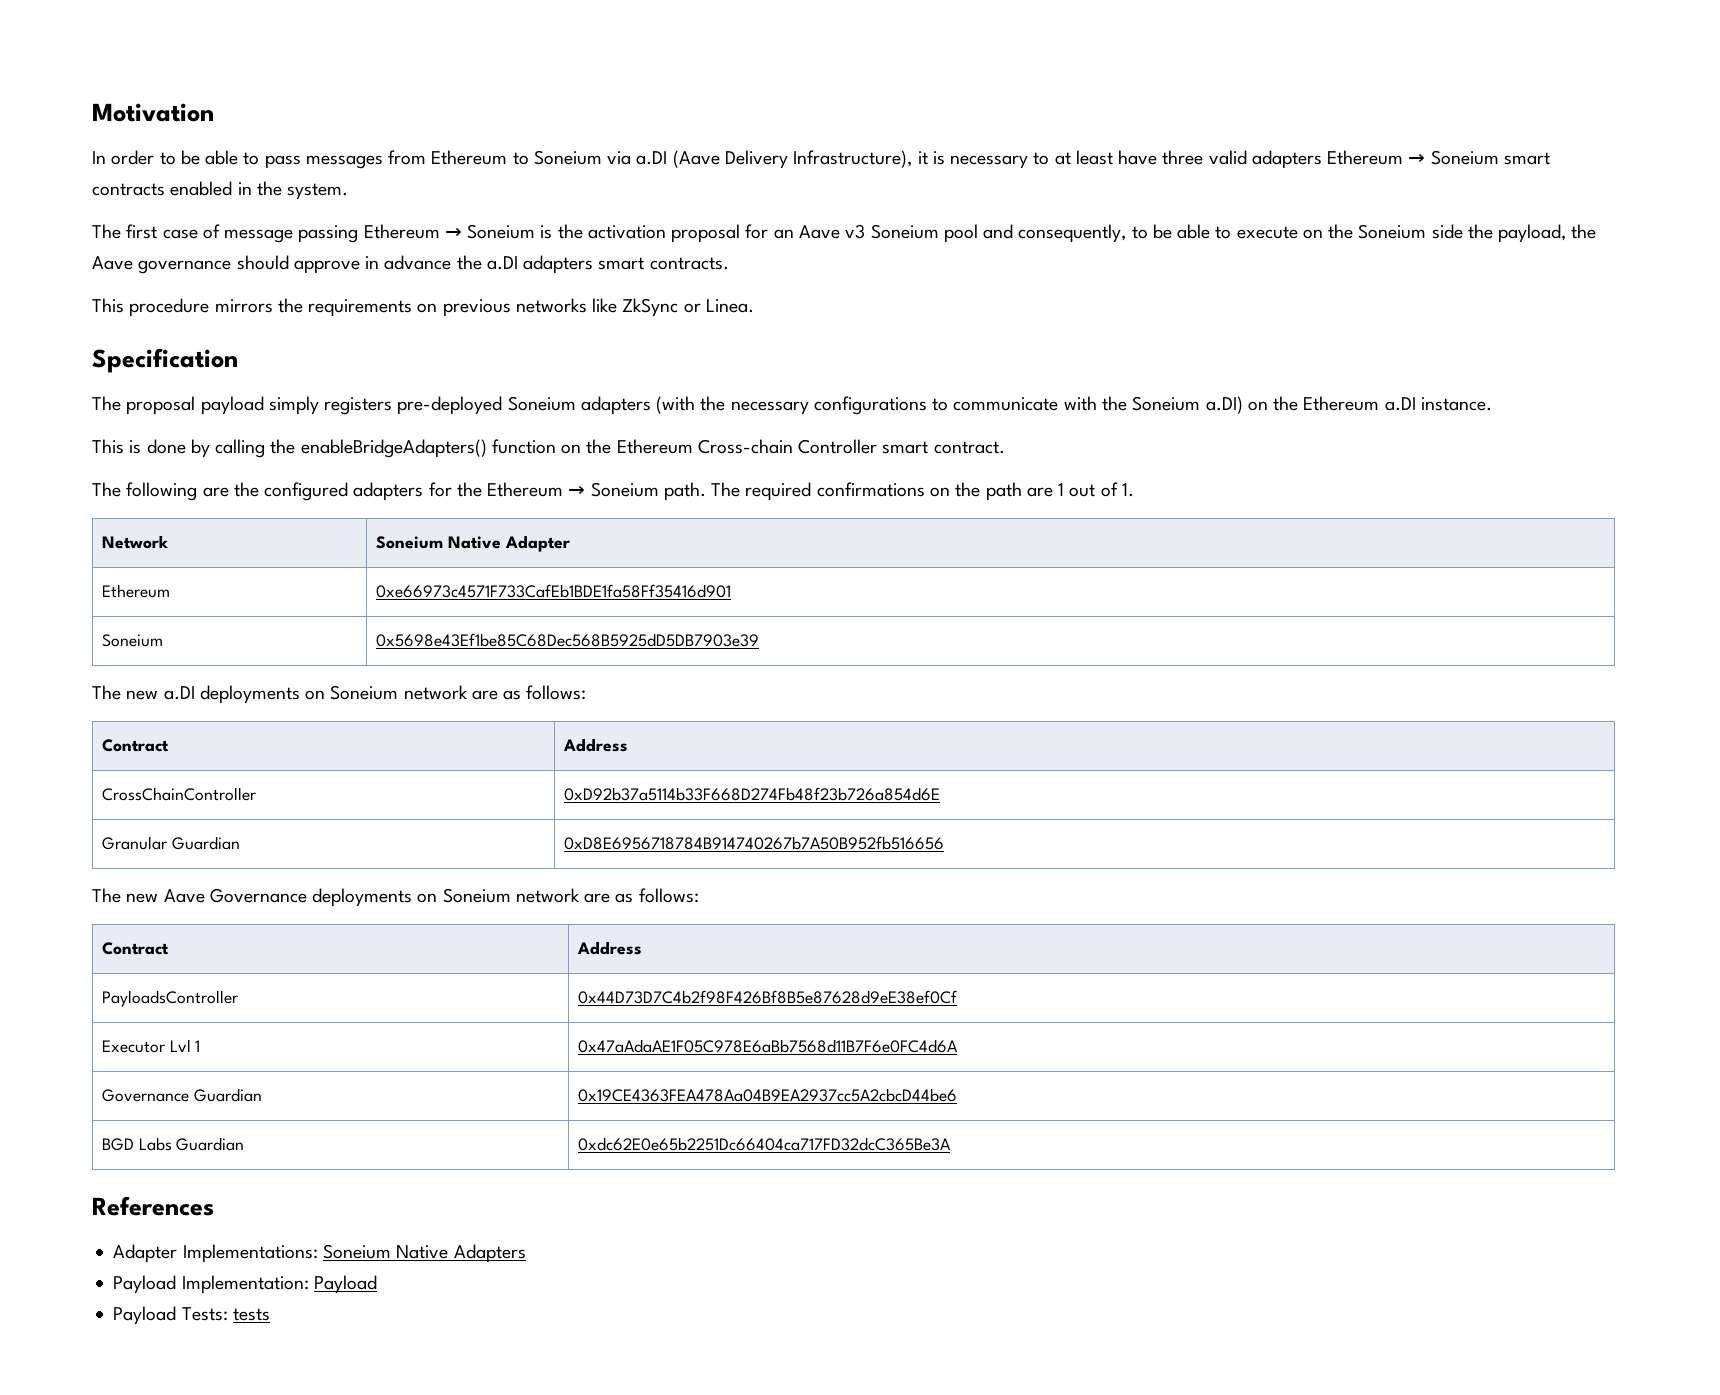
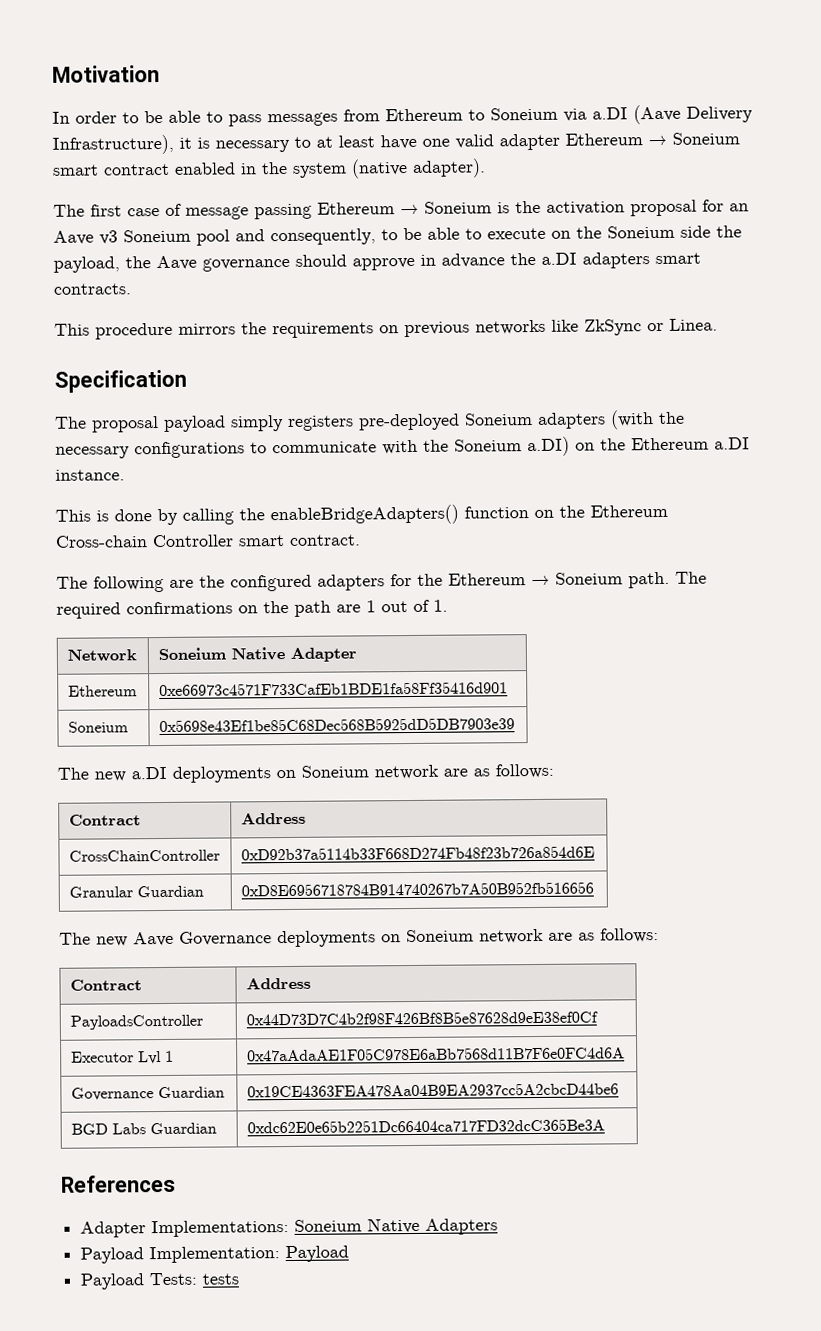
- In order to be able to pass messages from Ethereum to Soneium via a.DI (Aave Delivery Infrastructure), it is necessary to at least have three valid adapters Ethereum → Soneium smart contracts enabled in the system.
+ In order to be able to pass messages from Ethereum to Soneium via a.DI (Aave Delivery Infrastructure), it is necessary to at least have one valid adapter Ethereum → Soneium smart contract enabled in the system (native adapter).

